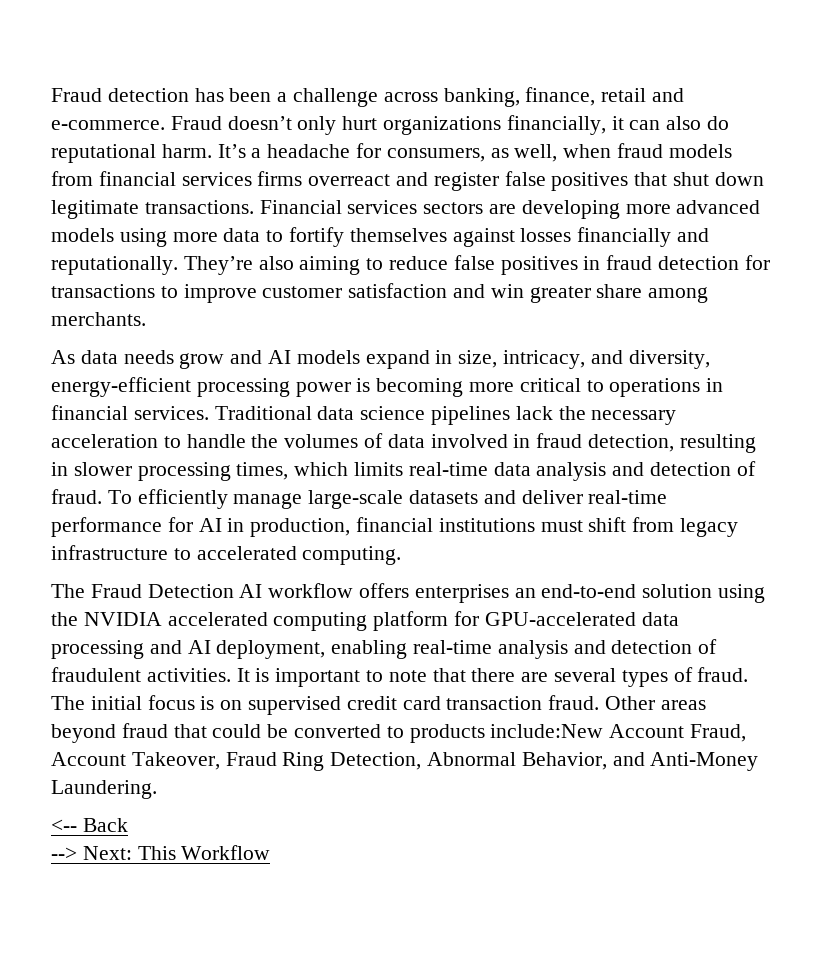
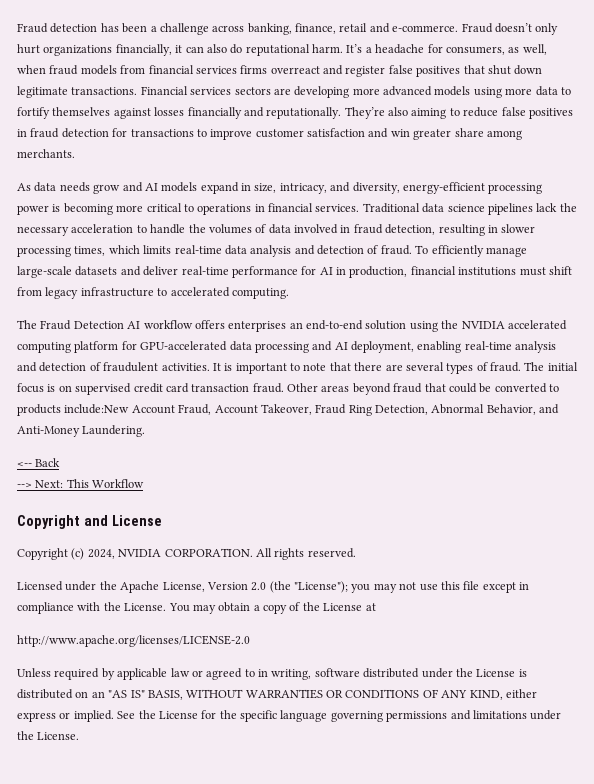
+ Copyright and License
+ Copyright (c) 2024, NVIDIA CORPORATION. All rights reserved.
+ Licensed under the Apache License, Version 2.0 (the "License"); you may not use this file except in compliance with the License. You may obtain a copy of the License at
+ http://www.apache.org/licenses/LICENSE-2.0
+ Unless required by applicable law or agreed to in writing, software distributed under the License is distributed on an "AS IS" BASIS, WITHOUT WARRANTIES OR CONDITIONS OF ANY KIND, either express or implied. See the License for the specific language governing permissions and limitations under the License.

